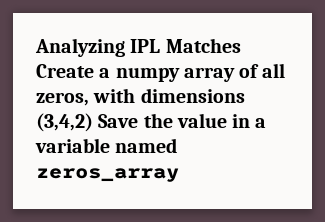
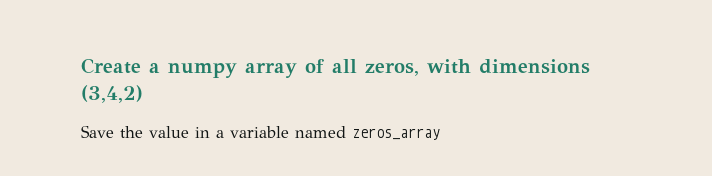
- Analyzing IPL Matches Create a numpy array of all zeros, with dimensions (3,4,2) Save the value in a variable named zeros_array
+ Create a numpy array of all zeros, with dimensions (3,4,2)
+ Save the value in a variable named zeros_array

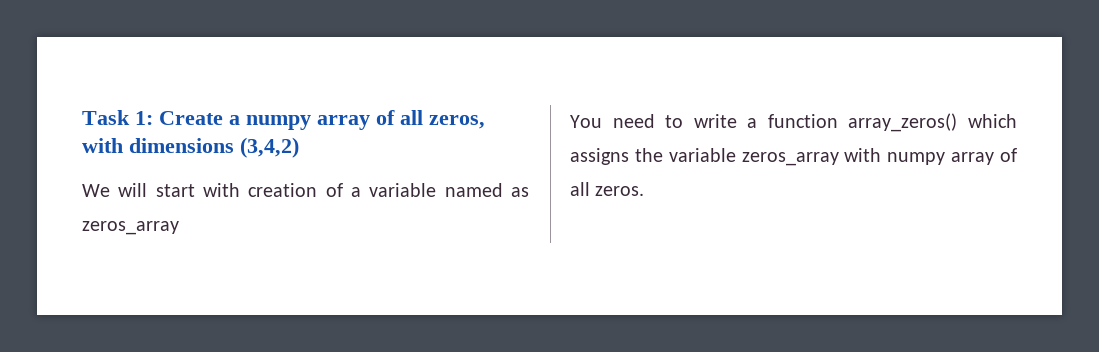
- Create a numpy array of all zeros, with dimensions (3,4,2)
+ Task 1: Create a numpy array of all zeros, with dimensions (3,4,2)
- Save the value in a variable named zeros_array
+ We will start with creation of a variable named as zeros_array
+ You need to write a function array_zeros() which assigns the variable zeros_array with numpy array of all zeros.

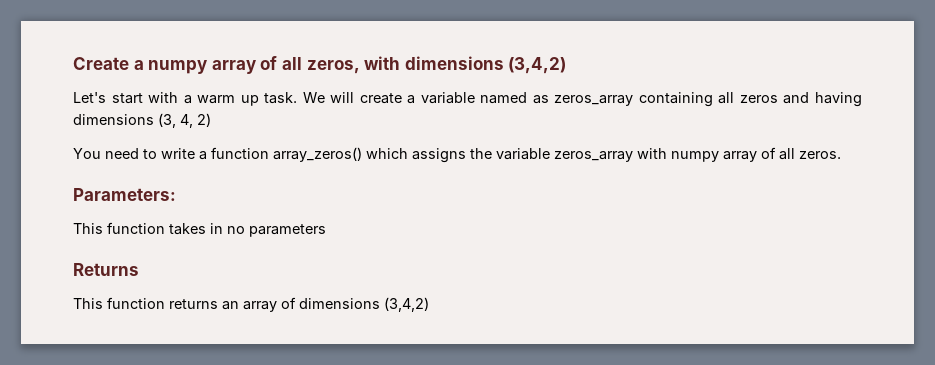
- Task 1: Create a numpy array of all zeros, with dimensions (3,4,2)
+ Create a numpy array of all zeros, with dimensions (3,4,2)
- We will start with creation of a variable named as zeros_array
+ Let's start with a warm up task. We will create a variable named as zeros_array containing all zeros and having dimensions (3, 4, 2)
+ Parameters:
+ This function takes in no parameters
+ Returns
+ This function returns an array of dimensions (3,4,2)

